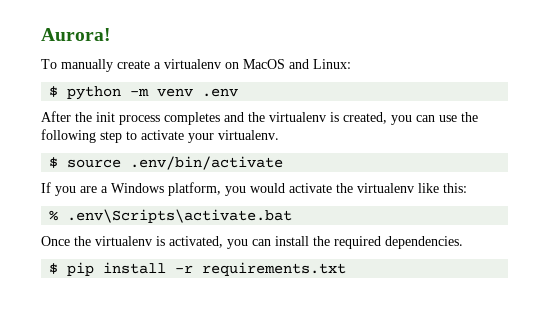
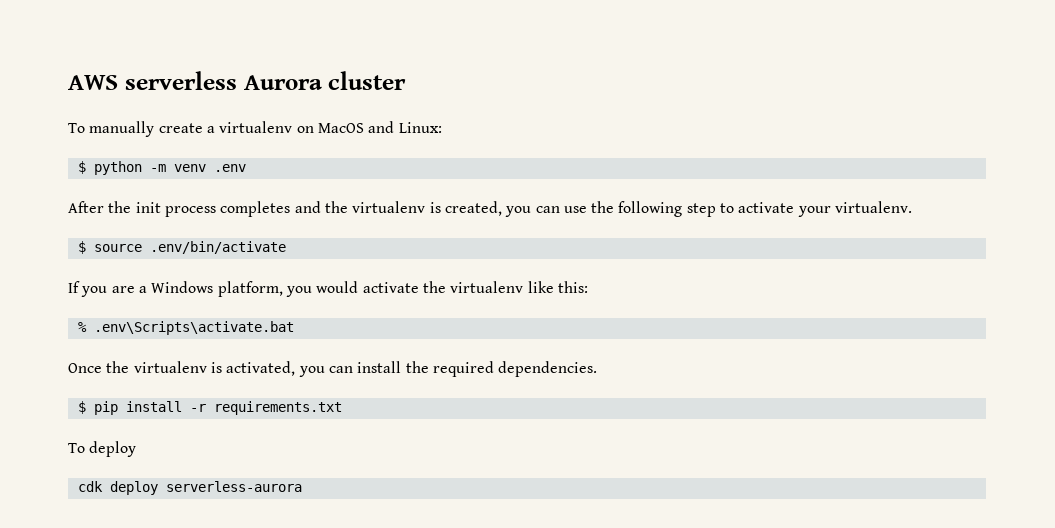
- Aurora!
+ AWS serverless Aurora cluster
+ To deploy
+ cdk deploy serverless-aurora

